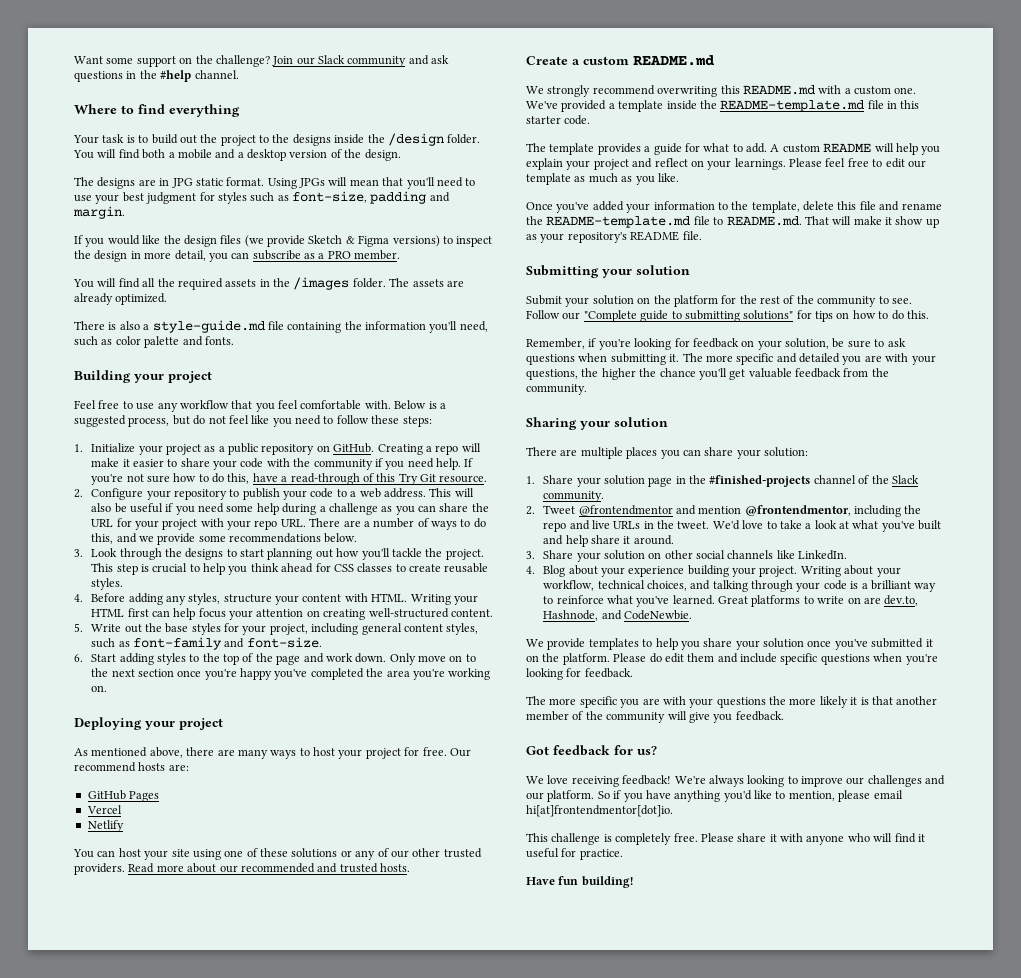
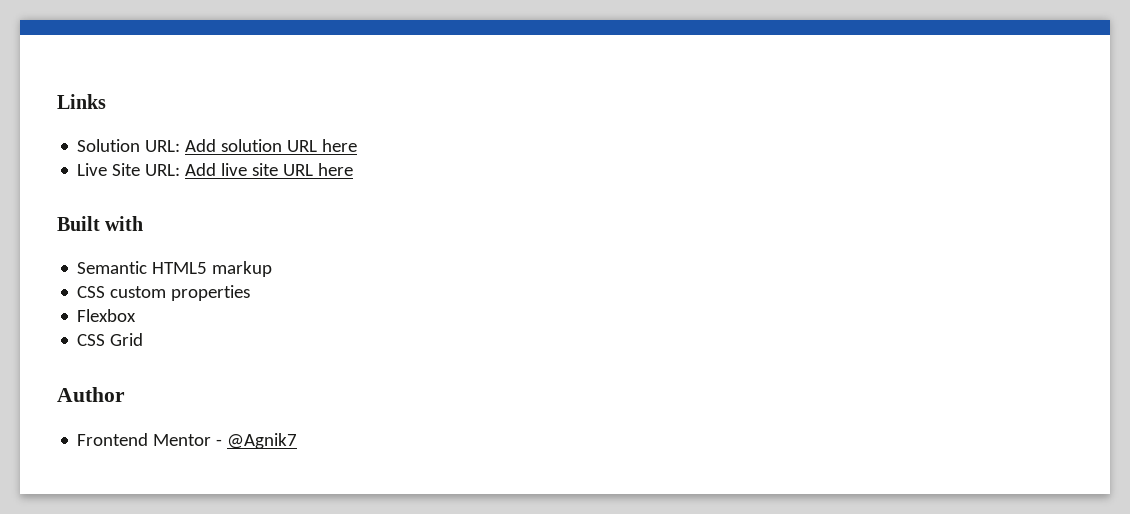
- Want some support on the challenge? Join our Slack community and ask questions in the #help channel.
- Where to find everything
- Your task is to build out the project to the designs inside the /design folder. You will find both a mobile and a desktop version of the design.
- The designs are in JPG static format. Using JPGs will mean that you'll need to use your best judgment for styles such as font-size, padding and margin.
- If you would like the design files (we provide Sketch & Figma versions) to inspect the design in more detail, you can subscribe as a PRO member.
- You will find all the required assets in the /images folder. The assets are already optimized.
- There is also a style-guide.md file containing the information you'll need, such as color palette and fonts.
- Building your project
- Feel free to use any workflow that you feel comfortable with. Below is a suggested process, but do not feel like you need to follow these steps:
- 1. Initialize your project as a public repository on GitHub. Creating a repo will make it easier to share your code with the community if you need help. If you're not sure how to do this, have a read-through of this Try Git resource.
- 2. Configure your repository to publish your code to a web address. This will also be useful if you need some help during a challenge as you can share the URL for your project with your repo URL. There are a number of ways to do this, and we provide some recommendations below.
- 3. Look through the designs to start planning out how you'll tackle the project. This step is crucial to help you think ahead for CSS classes to create reusable styles.
- 4. Before adding any styles, structure your content with HTML. Writing your HTML first can help focus your attention on creating well-structured content.
- 5. Write out the base styles for your project, including general content styles, such as font-family and font-size.
- 6. Start adding styles to the top of the page and work down. Only move on to the next section once you're happy you've completed the area you're working on.
- Deploying your project
- As mentioned above, there are many ways to host your project for free. Our recommend hosts are:
- GitHub Pages
- Vercel
- Netlify
- You can host your site using one of these solutions or any of our other trusted providers. Read more about our recommended and trusted hosts.
- Create a custom README.md
- We strongly recommend overwriting this README.md with a custom one. We've provided a template inside the README-template.md file in this starter code.
- The template provides a guide for what to add. A custom README will help you explain your project and reflect on your learnings. Please feel free to edit our template as much as you like.
- Once you've added your information to the template, delete this file and rename the README-template.md file to README.md. That will make it show up as your repository's README file.
- Submitting your solution
- Submit your solution on the platform for the rest of the community to see. Follow our "Complete guide to submitting solutions" for tips on how to do this.
- Remember, if you're looking for feedback on your solution, be sure to ask questions when submitting it. The more specific and detailed you are with your questions, the higher the chance you'll get valuable feedback from the community.
- Sharing your solution
- There are multiple places you can share your solution:
- 1. Share your solution page in the #finished-projects channel of the Slack community.
- 2. Tweet @frontendmentor and mention @frontendmentor, including the repo and live URLs in the tweet. We'd love to take a look at what you've built and help share it around.
- 3. Share your solution on other social channels like LinkedIn.
- 4. Blog about your experience building your project. Writing about your workflow, technical choices, and talking through your code is a brilliant way to reinforce what you've learned. Great platforms to write on are dev.to, Hashnode, and CodeNewbie.
- We provide templates to help you share your solution once you've submitted it on the platform. Please do edit them and include specific questions when you're looking for feedback.
- The more specific you are with your questions the more likely it is that another member of the community will give you feedback.
- Got feedback for us?
- We love receiving feedback! We're always looking to improve our challenges and our platform. So if you have anything you'd like to mention, please email hi[at]frontendmentor[dot]io.
- This challenge is completely free. Please share it with anyone who will find it useful for practice.
- Have fun building!
+ Links
+ Solution URL: Add solution URL here
+ Live Site URL: Add live site URL here
+ Built with
+ Semantic HTML5 markup
+ CSS custom properties
+ Flexbox
+ CSS Grid
+ Author
+ Frontend Mentor - @Agnik7

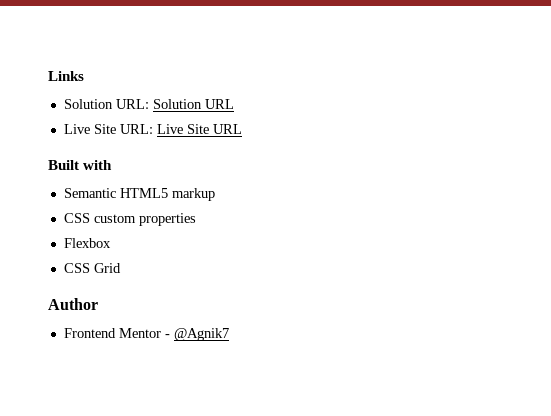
- Solution URL: Add solution URL here
+ Solution URL: Solution URL
- Live Site URL: Add live site URL here
+ Live Site URL: Live Site URL

